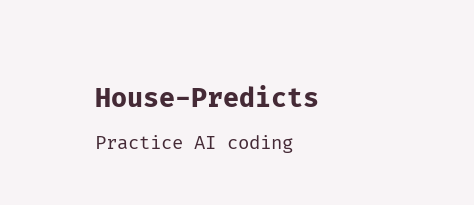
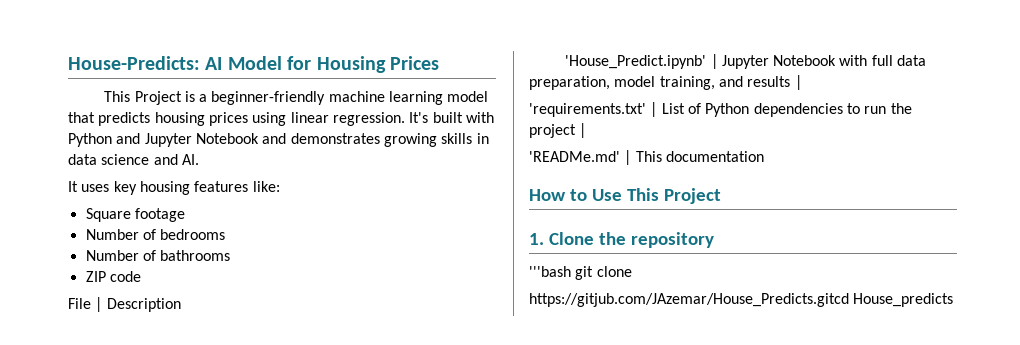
- House-Predicts
- Practice AI coding
+ House-Predicts: AI Model for Housing Prices
+ This Project is a beginner-friendly machine learning model that predicts housing prices using linear regression. It's built with Python and Jupyter Notebook and demonstrates growing skills in data science and AI.
+ It uses key housing features like:
+ Square footage
+ Number of bedrooms
+ Number of bathrooms
+ ZIP code
+ File | Description
+ 'House_Predict.ipynb' | Jupyter Notebook with full data preparation, model training, and results |
+ 'requirements.txt' | List of Python dependencies to run the project |
+ 'READMe.md' | This documentation
+ How to Use This Project
+ 1. Clone the repository
+ '''bash git clone
+ https://gitjub.com/JAzemar/House_Predicts.gitcd House_predicts

